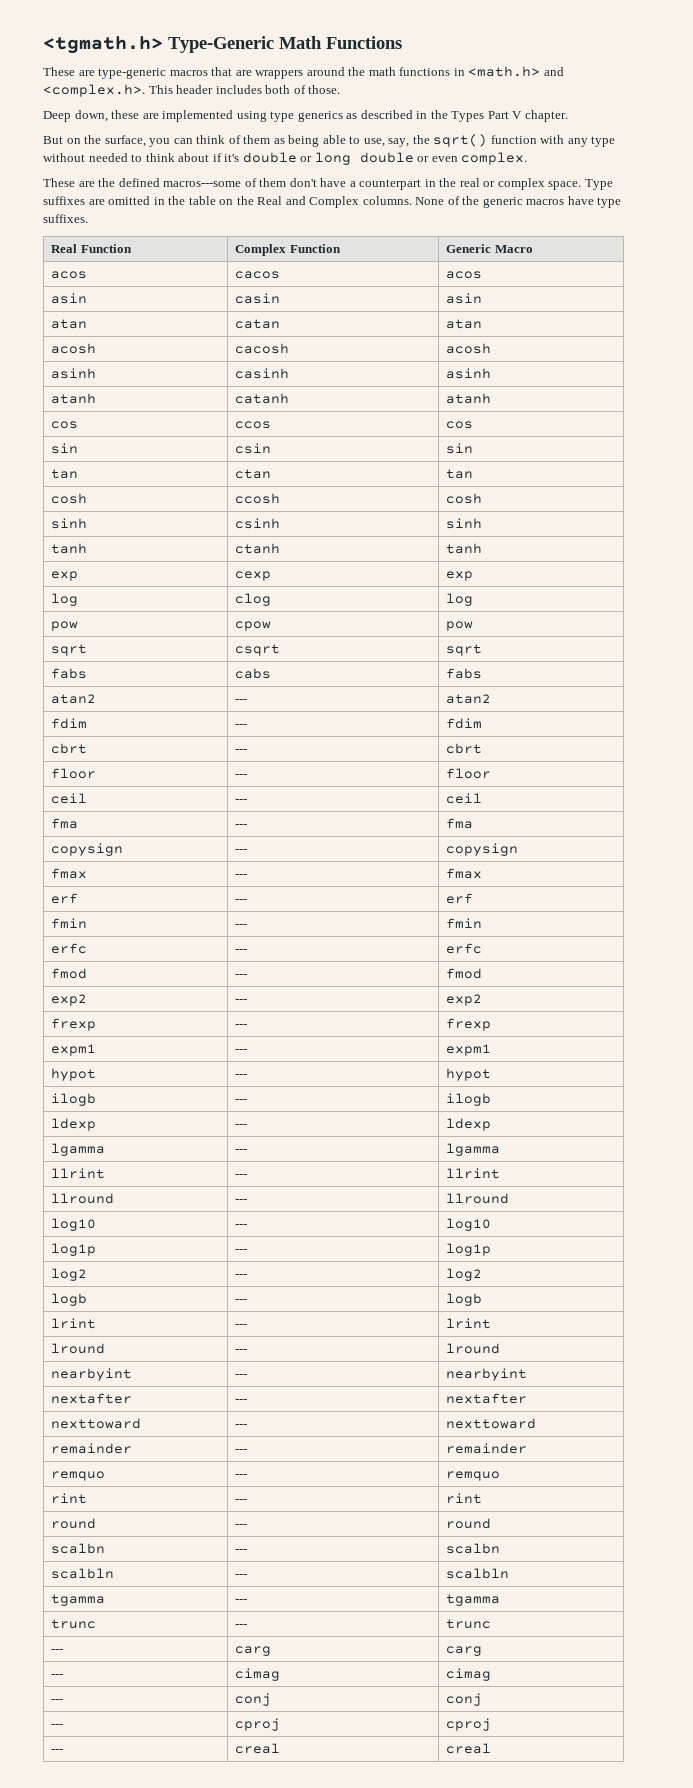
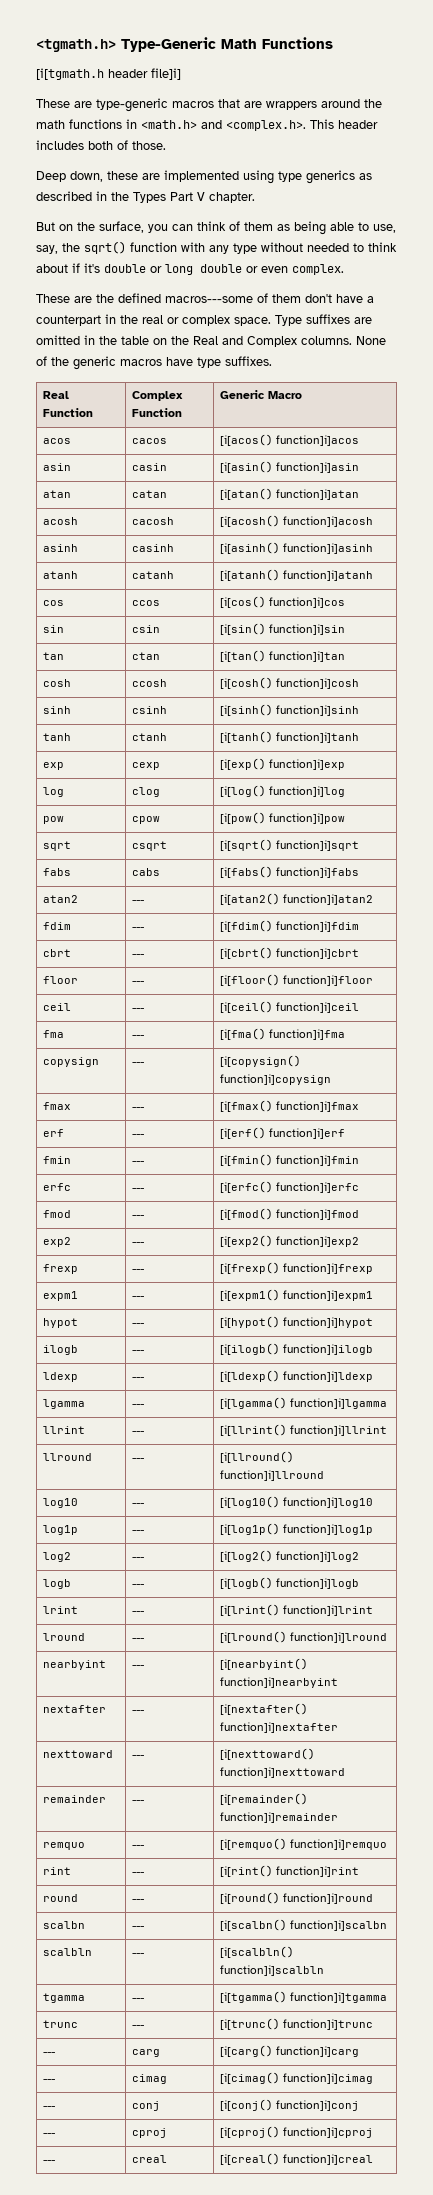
+ [i[tgmath.h header file]i]
- acos | cacos | acos
+ acos | cacos | [i[acos() function]i]acos
- asin | casin | asin
+ asin | casin | [i[asin() function]i]asin
- atan | catan | atan
+ atan | catan | [i[atan() function]i]atan
- acosh | cacosh | acosh
+ acosh | cacosh | [i[acosh() function]i]acosh
- asinh | casinh | asinh
+ asinh | casinh | [i[asinh() function]i]asinh
- atanh | catanh | atanh
+ atanh | catanh | [i[atanh() function]i]atanh
- cos | ccos | cos
+ cos | ccos | [i[cos() function]i]cos
- sin | csin | sin
+ sin | csin | [i[sin() function]i]sin
- tan | ctan | tan
+ tan | ctan | [i[tan() function]i]tan
- cosh | ccosh | cosh
+ cosh | ccosh | [i[cosh() function]i]cosh
- sinh | csinh | sinh
+ sinh | csinh | [i[sinh() function]i]sinh
- tanh | ctanh | tanh
+ tanh | ctanh | [i[tanh() function]i]tanh
- exp | cexp | exp
+ exp | cexp | [i[exp() function]i]exp
- log | clog | log
+ log | clog | [i[log() function]i]log
- pow | cpow | pow
+ pow | cpow | [i[pow() function]i]pow
- sqrt | csqrt | sqrt
+ sqrt | csqrt | [i[sqrt() function]i]sqrt
- fabs | cabs | fabs
+ fabs | cabs | [i[fabs() function]i]fabs
- atan2 | --- | atan2
+ atan2 | --- | [i[atan2() function]i]atan2
- fdim | --- | fdim
+ fdim | --- | [i[fdim() function]i]fdim
- cbrt | --- | cbrt
+ cbrt | --- | [i[cbrt() function]i]cbrt
- floor | --- | floor
+ floor | --- | [i[floor() function]i]floor
- ceil | --- | ceil
+ ceil | --- | [i[ceil() function]i]ceil
- fma | --- | fma
+ fma | --- | [i[fma() function]i]fma
- copysign | --- | copysign
+ copysign | --- | [i[copysign() function]i]copysign
- fmax | --- | fmax
+ fmax | --- | [i[fmax() function]i]fmax
- erf | --- | erf
+ erf | --- | [i[erf() function]i]erf
- fmin | --- | fmin
+ fmin | --- | [i[fmin() function]i]fmin
- erfc | --- | erfc
+ erfc | --- | [i[erfc() function]i]erfc
- fmod | --- | fmod
+ fmod | --- | [i[fmod() function]i]fmod
- exp2 | --- | exp2
+ exp2 | --- | [i[exp2() function]i]exp2
- frexp | --- | frexp
+ frexp | --- | [i[frexp() function]i]frexp
- expm1 | --- | expm1
+ expm1 | --- | [i[expm1() function]i]expm1
- hypot | --- | hypot
+ hypot | --- | [i[hypot() function]i]hypot
- ilogb | --- | ilogb
+ ilogb | --- | [i[ilogb() function]i]ilogb
- ldexp | --- | ldexp
+ ldexp | --- | [i[ldexp() function]i]ldexp
- lgamma | --- | lgamma
+ lgamma | --- | [i[lgamma() function]i]lgamma
- llrint | --- | llrint
+ llrint | --- | [i[llrint() function]i]llrint
- llround | --- | llround
+ llround | --- | [i[llround() function]i]llround
- log10 | --- | log10
+ log10 | --- | [i[log10() function]i]log10
- log1p | --- | log1p
+ log1p | --- | [i[log1p() function]i]log1p
- log2 | --- | log2
+ log2 | --- | [i[log2() function]i]log2
- logb | --- | logb
+ logb | --- | [i[logb() function]i]logb
- lrint | --- | lrint
+ lrint | --- | [i[lrint() function]i]lrint
- lround | --- | lround
+ lround | --- | [i[lround() function]i]lround
- nearbyint | --- | nearbyint
+ nearbyint | --- | [i[nearbyint() function]i]nearbyint
- nextafter | --- | nextafter
+ nextafter | --- | [i[nextafter() function]i]nextafter
- nexttoward | --- | nexttoward
+ nexttoward | --- | [i[nexttoward() function]i]nexttoward
- remainder | --- | remainder
+ remainder | --- | [i[remainder() function]i]remainder
- remquo | --- | remquo
+ remquo | --- | [i[remquo() function]i]remquo
- rint | --- | rint
+ rint | --- | [i[rint() function]i]rint
- round | --- | round
+ round | --- | [i[round() function]i]round
- scalbn | --- | scalbn
+ scalbn | --- | [i[scalbn() function]i]scalbn
- scalbln | --- | scalbln
+ scalbln | --- | [i[scalbln() function]i]scalbln
- tgamma | --- | tgamma
+ tgamma | --- | [i[tgamma() function]i]tgamma
- trunc | --- | trunc
+ trunc | --- | [i[trunc() function]i]trunc
- --- | carg | carg
+ --- | carg | [i[carg() function]i]carg
- --- | cimag | cimag
+ --- | cimag | [i[cimag() function]i]cimag
- --- | conj | conj
+ --- | conj | [i[conj() function]i]conj
- --- | cproj | cproj
+ --- | cproj | [i[cproj() function]i]cproj
- --- | creal | creal
+ --- | creal | [i[creal() function]i]creal

